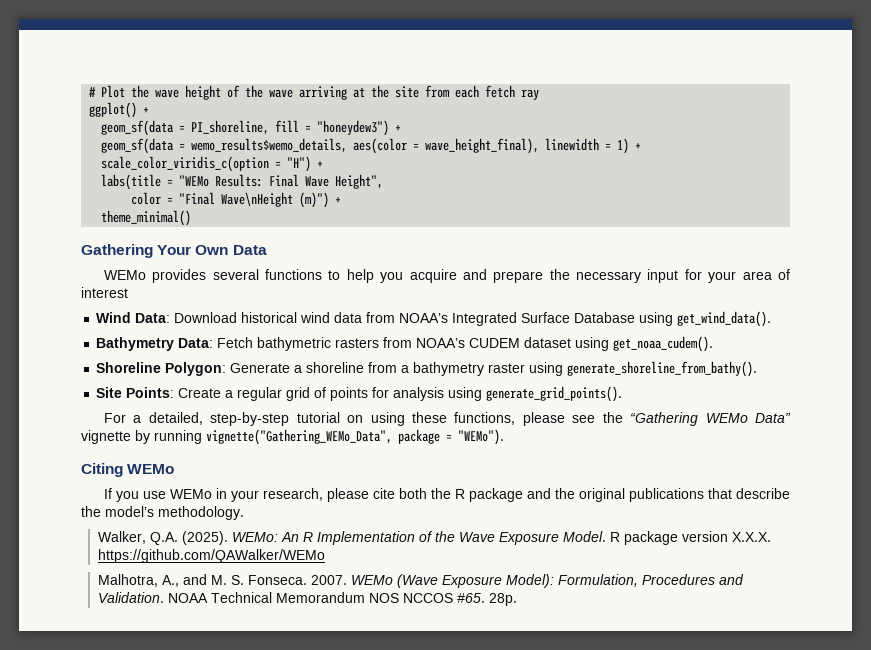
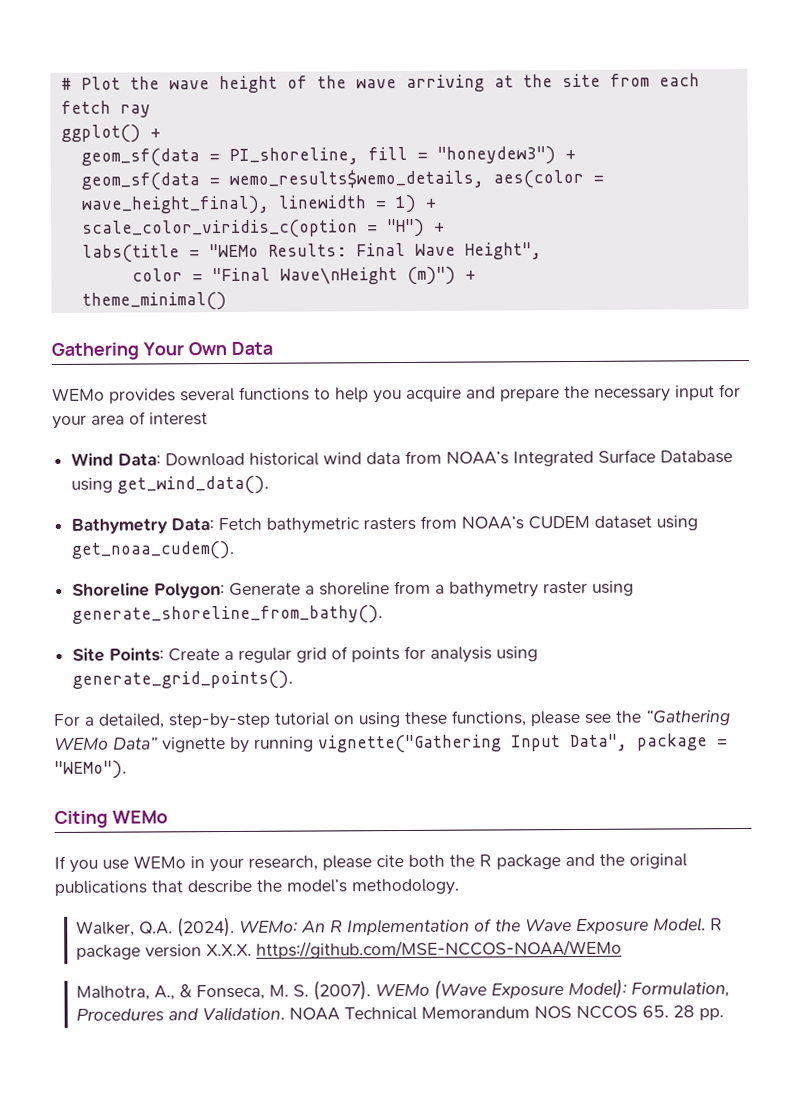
- For a detailed, step-by-step tutorial on using these functions, please see the “Gathering WEMo Data” vignette by running vignette("Gathering_WEMo_Data", package = "WEMo").
+ For a detailed, step-by-step tutorial on using these functions, please see the “Gathering WEMo Data” vignette by running vignette("Gathering Input Data", package = "WEMo").
- Walker, Q.A. (2025).
+ Walker, Q.A. (2024).
- R package version X.X.X. https://github.com/QAWalker/WEMo
+ R package version X.X.X. https://github.com/MSE-NCCOS-NOAA/WEMo
- Malhotra, A., and M. S. Fonseca. 2007.
+ Malhotra, A., & Fonseca, M. S. (2007).
- NOAA Technical Memorandum NOS NCCOS #65. 28p.
+ NOAA Technical Memorandum NOS NCCOS 65. 28 pp.

